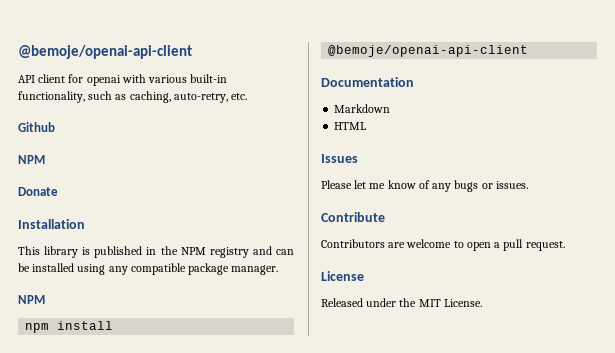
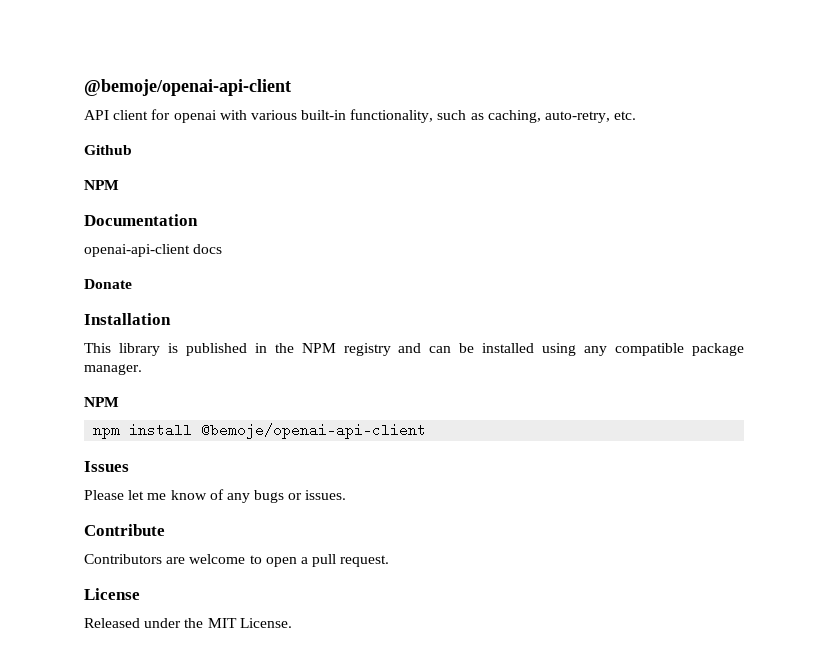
+ Documentation
+ openai-api-client docs
- Documentation
- Markdown
- HTML

